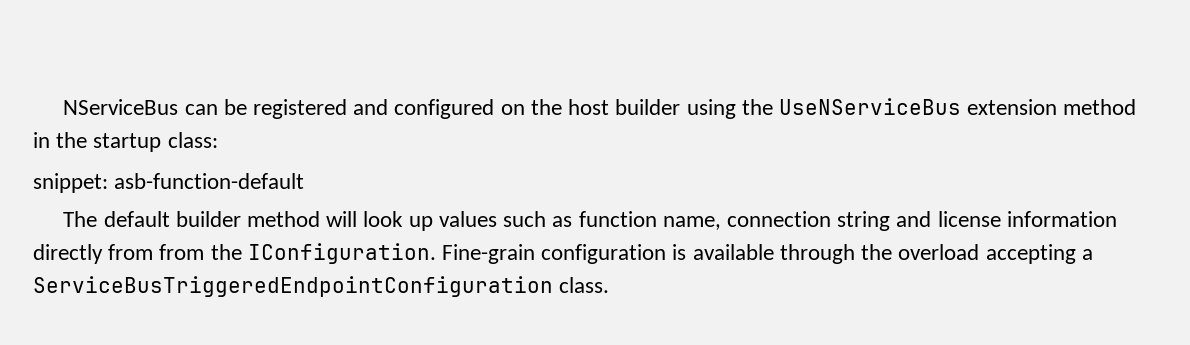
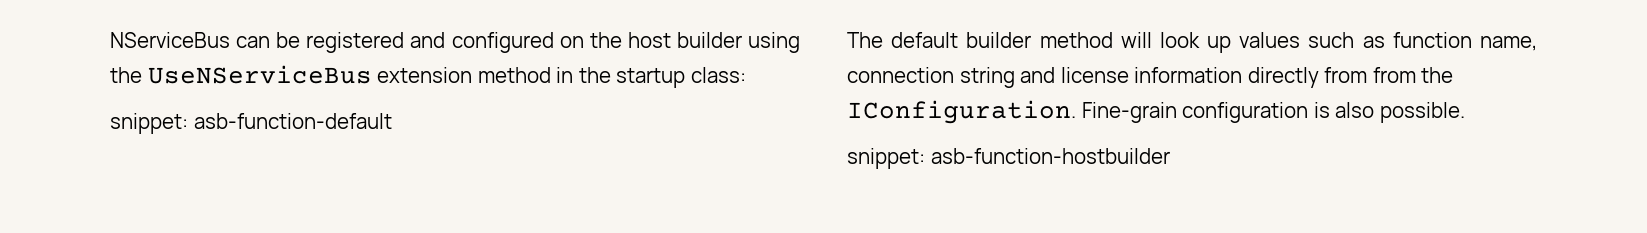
- Fine-grain configuration is available through the overload accepting a ServiceBusTriggeredEndpointConfiguration class.
+ Fine-grain configuration is also possible.
+ snippet: asb-function-hostbuilder

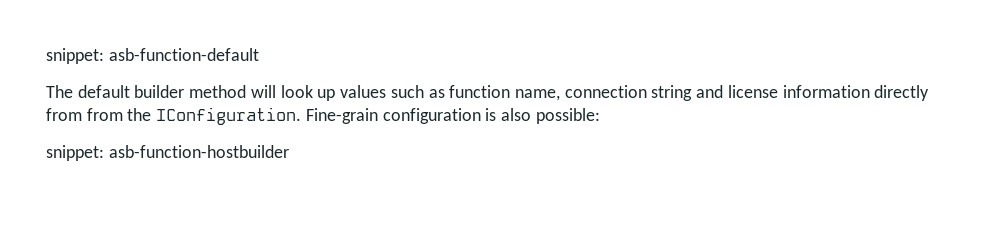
- NServiceBus can be registered and configured on the host builder using the UseNServiceBus extension method in the startup class:
- Fine-grain configuration is also possible.
+ Fine-grain configuration is also possible:

